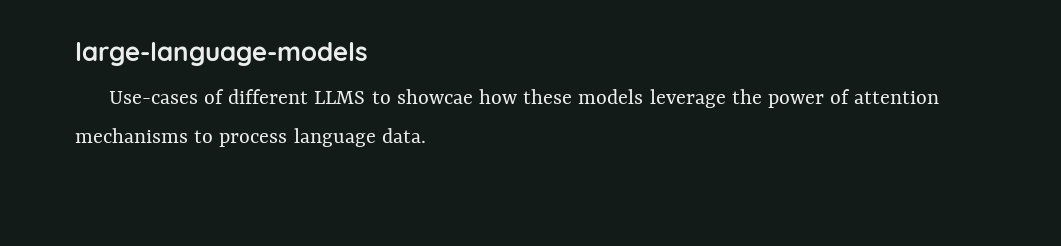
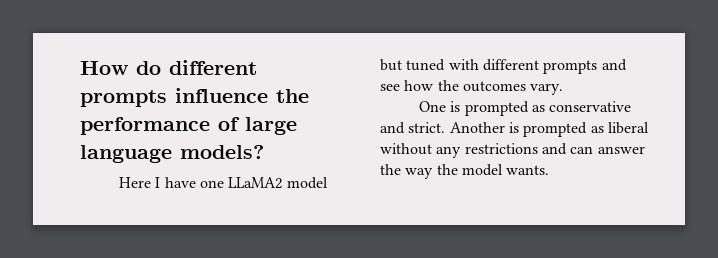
- large-language-models
- Use-cases of different LLMS to showcae how these models leverage the power of attention mechanisms to process language data.
+ How do different prompts influence the performance of large language models?
+ Here I have one LLaMA2 model but tuned with different prompts and see how the outcomes vary.
+ One is prompted as conservative and strict. Another is prompted as liberal without any restrictions and can answer the way the model wants.

